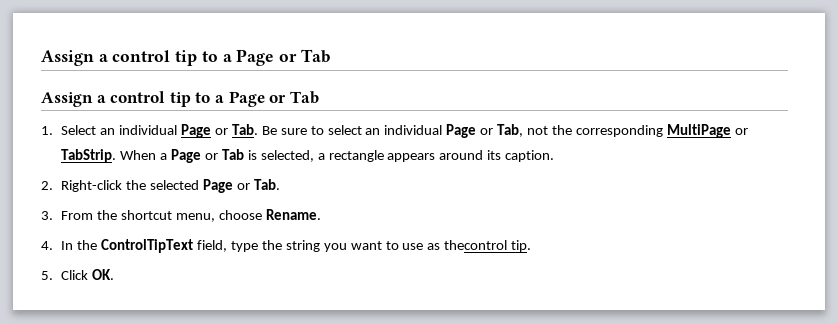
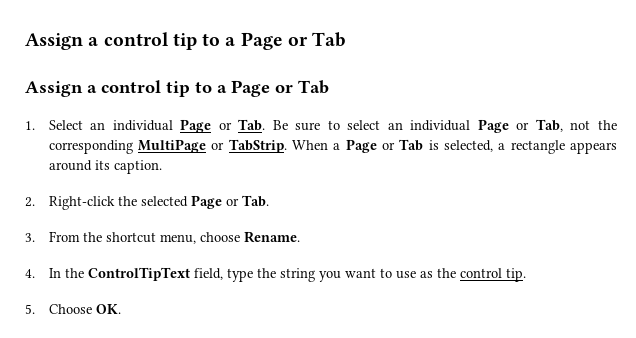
- 4. In the ControlTipText field, type the string you want to use as thecontrol tip.
+ 4. In the ControlTipText field, type the string you want to use as the control tip.
- 5. Click OK.
+ 5. Choose OK.

